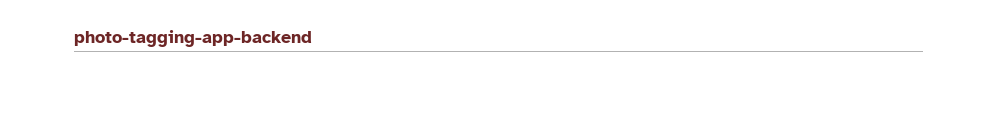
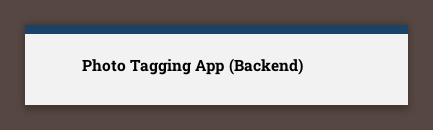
- photo-tagging-app-backend
+ Photo Tagging App (Backend)

